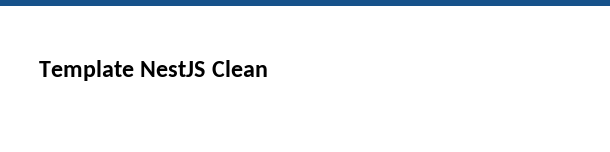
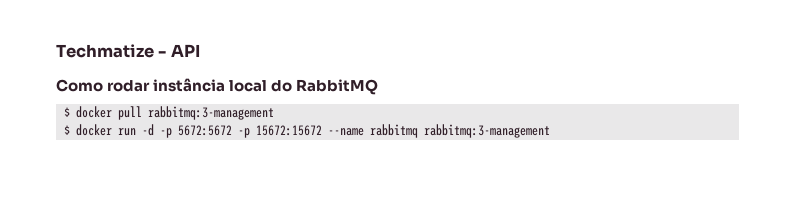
- Template NestJS Clean
+ Techmatize - API
+ Como rodar instância local do RabbitMQ
+ $ docker pull rabbitmq:3-management
+ $ docker run -d -p 5672:5672 -p 15672:15672 --name rabbitmq rabbitmq:3-management

